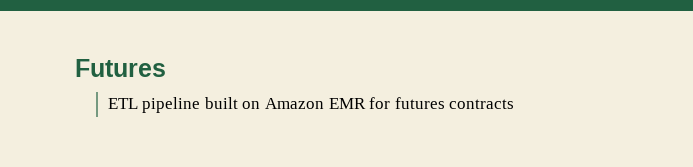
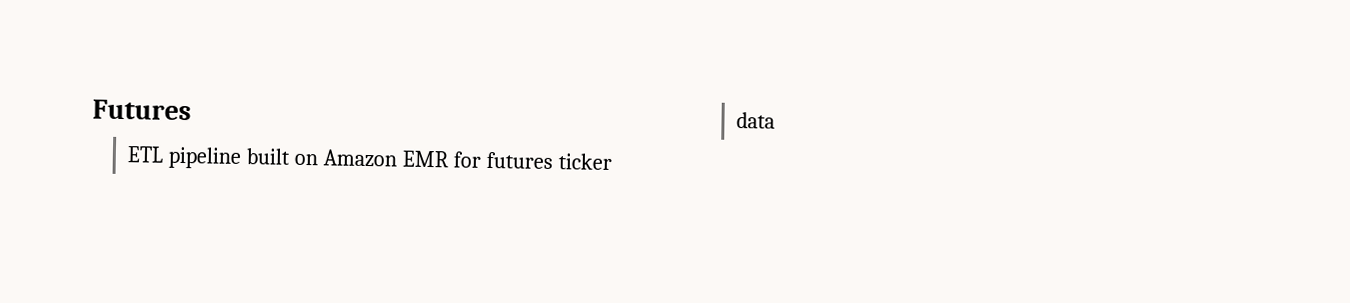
- ETL pipeline built on Amazon EMR for futures contracts
+ ETL pipeline built on Amazon EMR for futures ticker data

